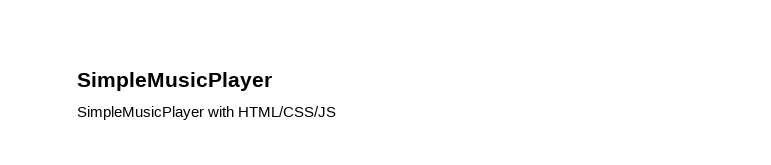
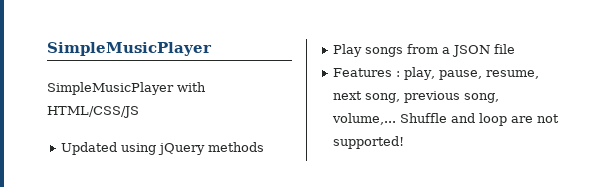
+ Updated using jQuery methods
+ Play songs from a JSON file
+ Features : play, pause, resume, next song, previous song, volume,... Shuffle and loop are not supported!

